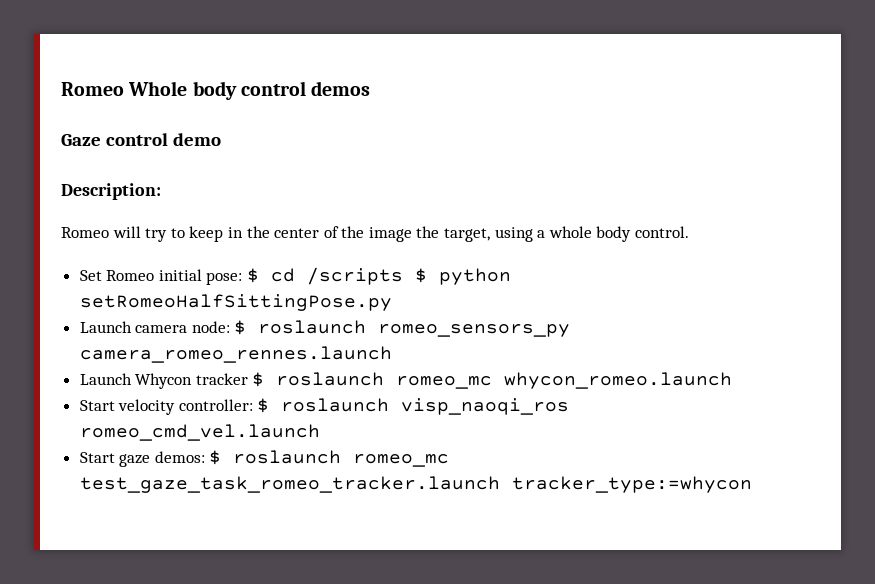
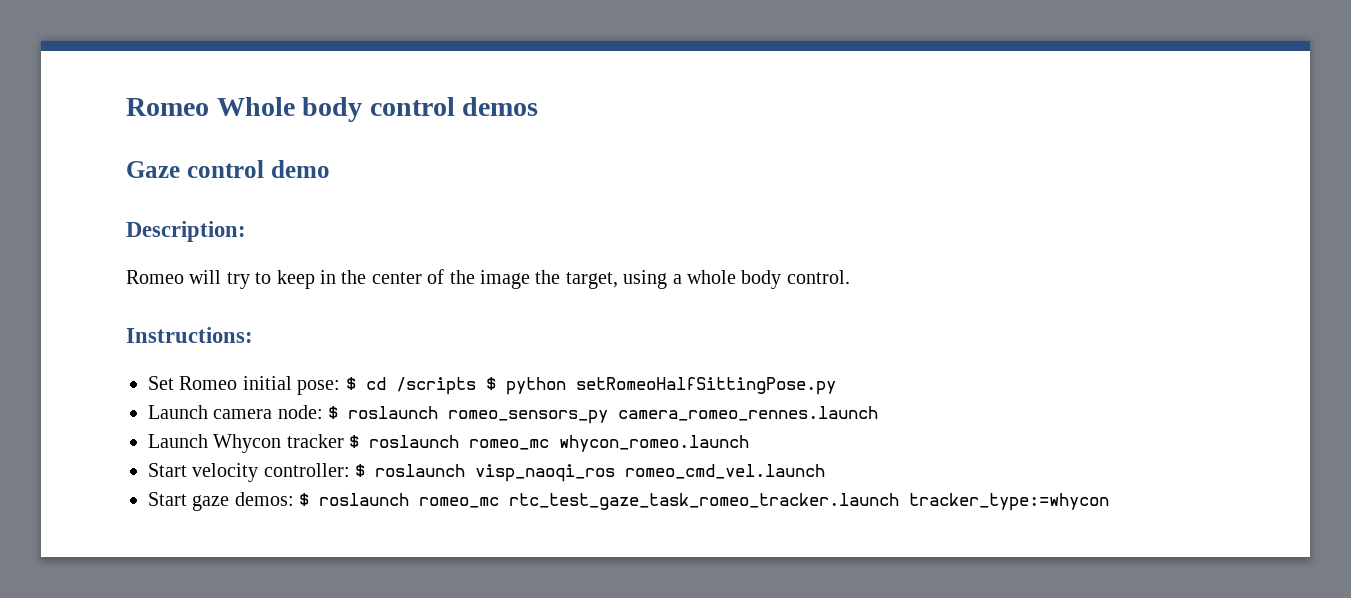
+ Instructions:
- Start gaze demos: $ roslaunch romeo_mc test_gaze_task_romeo_tracker.launch tracker_type:=whycon
+ Start gaze demos: $ roslaunch romeo_mc rtc_test_gaze_task_romeo_tracker.launch tracker_type:=whycon

